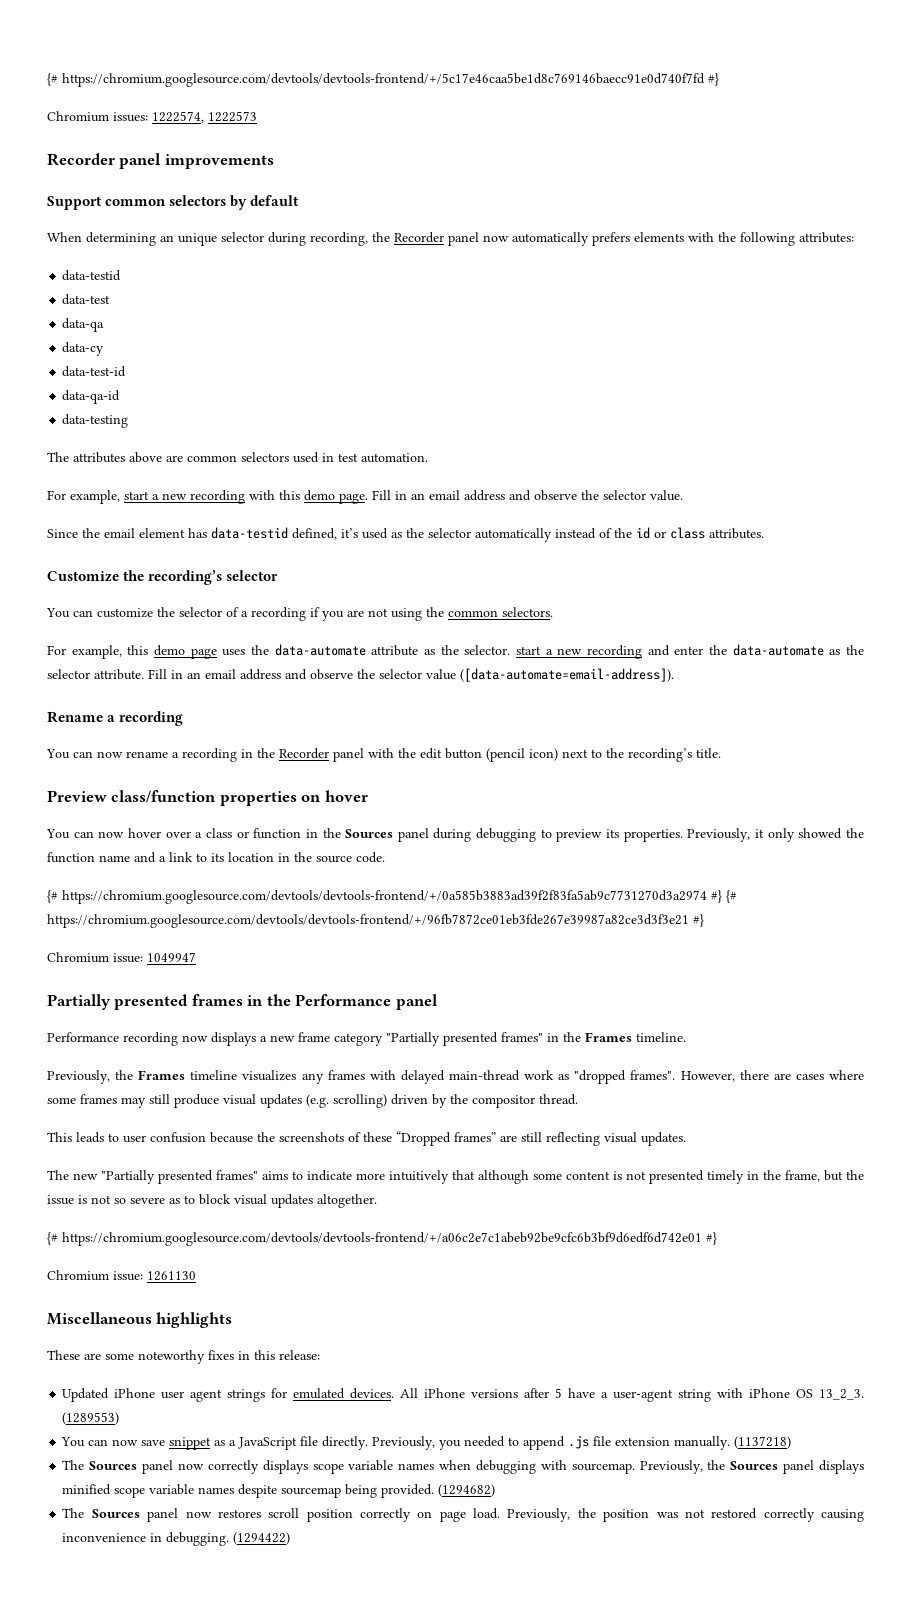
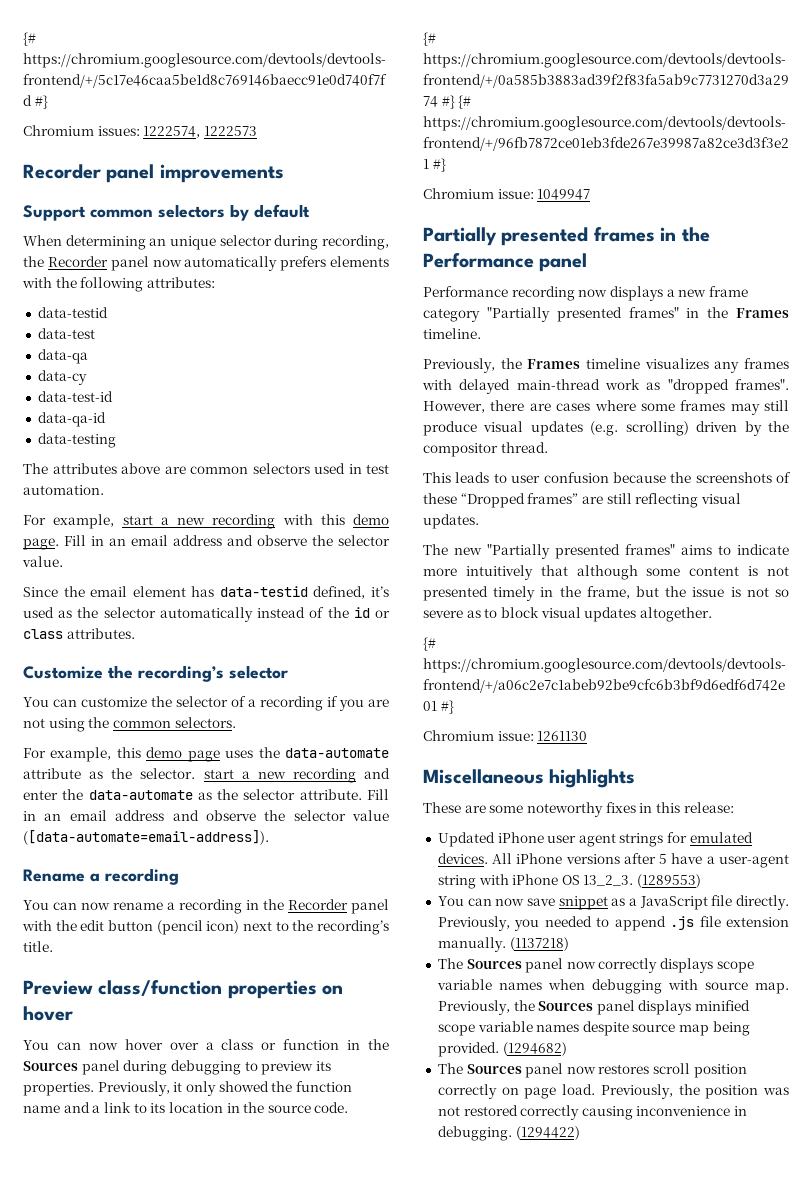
- The Sources panel now correctly displays scope variable names when debugging with sourcemap.
+ The Sources panel now correctly displays scope variable names when debugging with source map.
- Previously, the Sources panel displays minified scope variable names despite sourcemap being provided.
+ Previously, the Sources panel displays minified scope variable names despite source map being provided.

